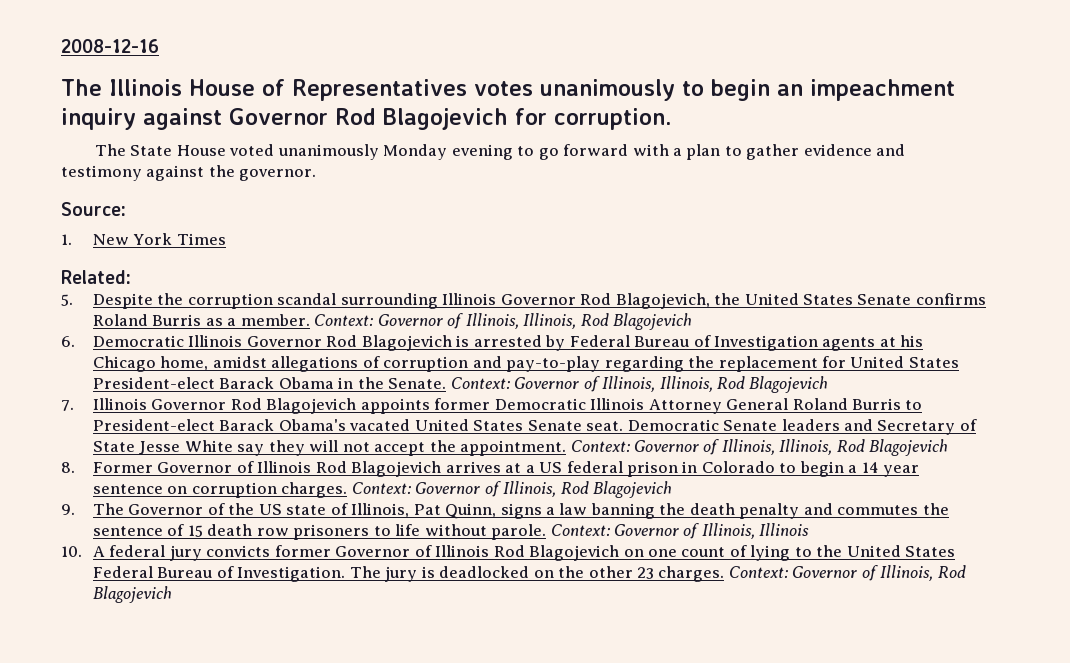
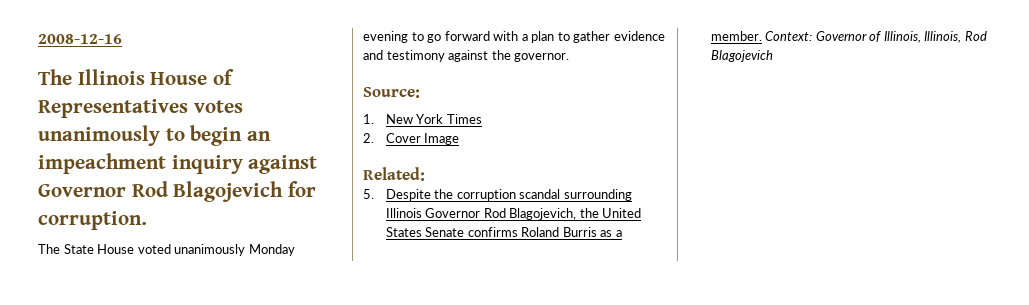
+ 2. Cover Image
- 6. Democratic Illinois Governor Rod Blagojevich is arrested by Federal Bureau of Investigation agents at his Chicago home, amidst allegations of corruption and pay-to-play regarding the replacement for United States President-elect Barack Obama in the Senate. Context: Governor of Illinois, Illinois, Rod Blagojevich
- 7. Illinois Governor Rod Blagojevich appoints former Democratic Illinois Attorney General Roland Burris to President-elect Barack Obama's vacated United States Senate seat. Democratic Senate leaders and Secretary of State Jesse White say they will not accept the appointment. Context: Governor of Illinois, Illinois, Rod Blagojevich
- 8. Former Governor of Illinois Rod Blagojevich arrives at a US federal prison in Colorado to begin a 14 year sentence on corruption charges. Context: Governor of Illinois, Rod Blagojevich
- 9. The Governor of the US state of Illinois, Pat Quinn, signs a law banning the death penalty and commutes the sentence of 15 death row prisoners to life without parole. Context: Governor of Illinois, Illinois
- 10. A federal jury convicts former Governor of Illinois Rod Blagojevich on one count of lying to the United States Federal Bureau of Investigation. The jury is deadlocked on the other 23 charges. Context: Governor of Illinois, Rod Blagojevich

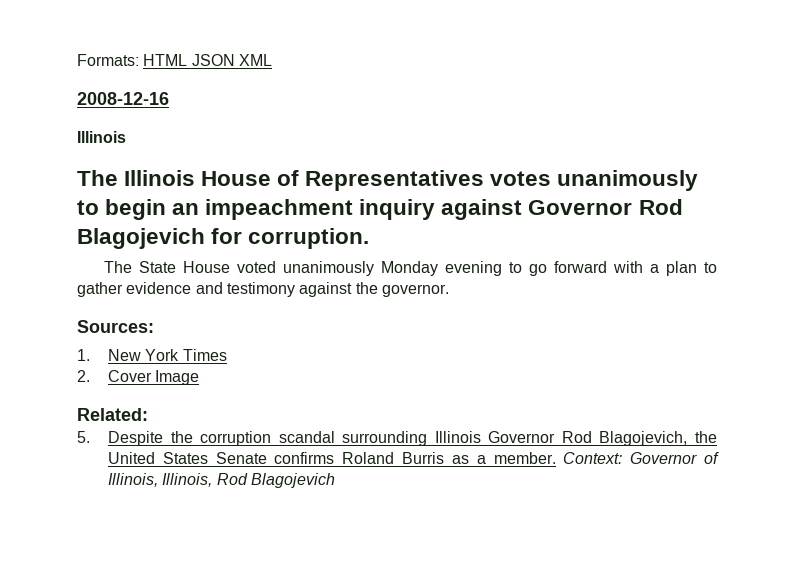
+ Formats: HTML JSON XML
  2008-12-16
+ Illinois
- Source:
+ Sources:

